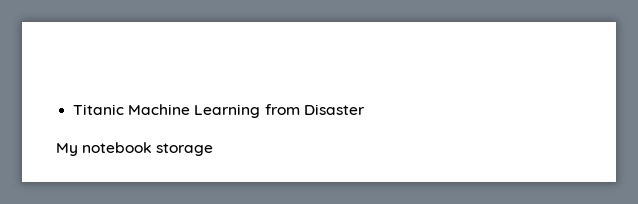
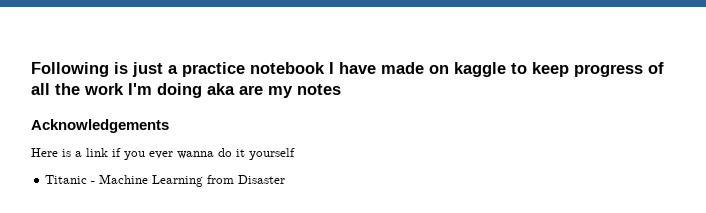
- Titanic Machine Learning from Disaster
+ Following is just a practice notebook I have made on kaggle to keep progress of all the work I'm doing aka are my notes
+ Acknowledgements
+ Here is a link if you ever wanna do it yourself
+ Titanic - Machine Learning from Disaster
- My notebook storage

